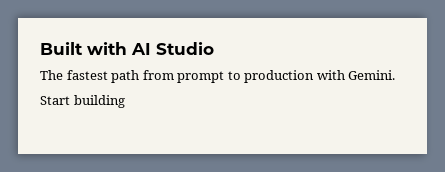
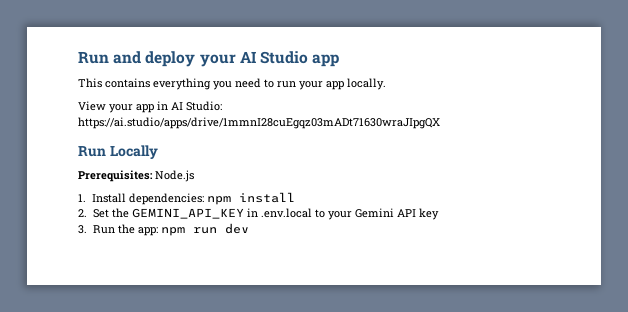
- Built with AI Studio
- The fastest path from prompt to production with Gemini.
- Start building
+ Run and deploy your AI Studio app
+ This contains everything you need to run your app locally.
+ View your app in AI Studio: https://ai.studio/apps/drive/1mmnI28cuEgqz03mADt71630wraJIpgQX
+ Run Locally
+ Prerequisites: Node.js
+ 1. Install dependencies: npm install
+ 2. Set the GEMINI_API_KEY in .env.local to your Gemini API key
+ 3. Run the app: npm run dev

